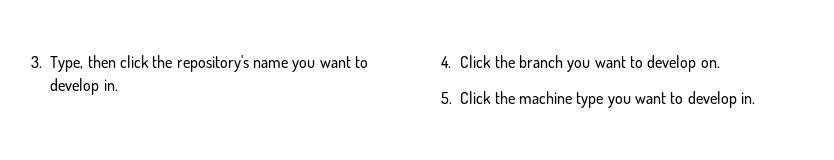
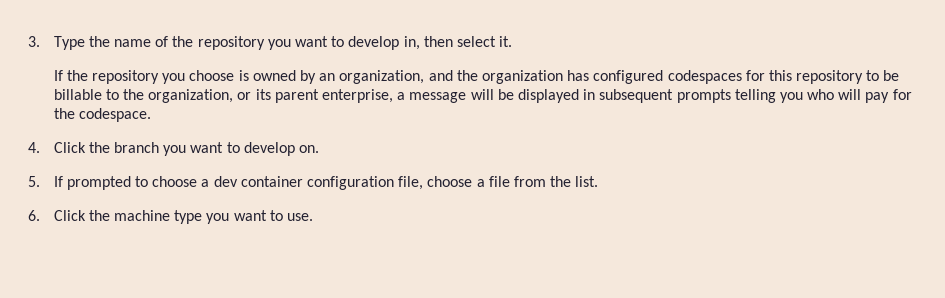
- 3. Type, then click the repository's name you want to develop in.
+ 3. Type the name of the repository you want to develop in, then select it.
+ If the repository you choose is owned by an organization, and the organization has configured codespaces for this repository to be billable to the organization, or its parent enterprise, a message will be displayed in subsequent prompts telling you who will pay for the codespace.
- 5. Click the machine type you want to develop in.
+ 5. If prompted to choose a dev container configuration file, choose a file from the list.
+ 6. Click the machine type you want to use.

